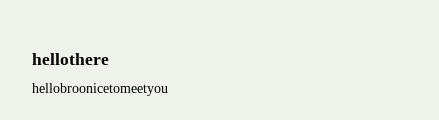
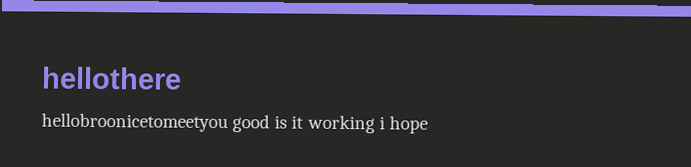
- hellobroonicetomeetyou
+ hellobroonicetomeetyou good is it working i hope

